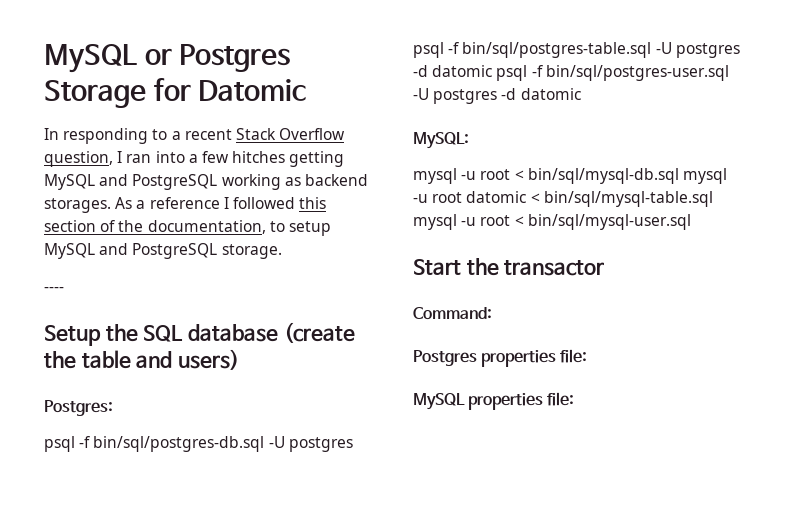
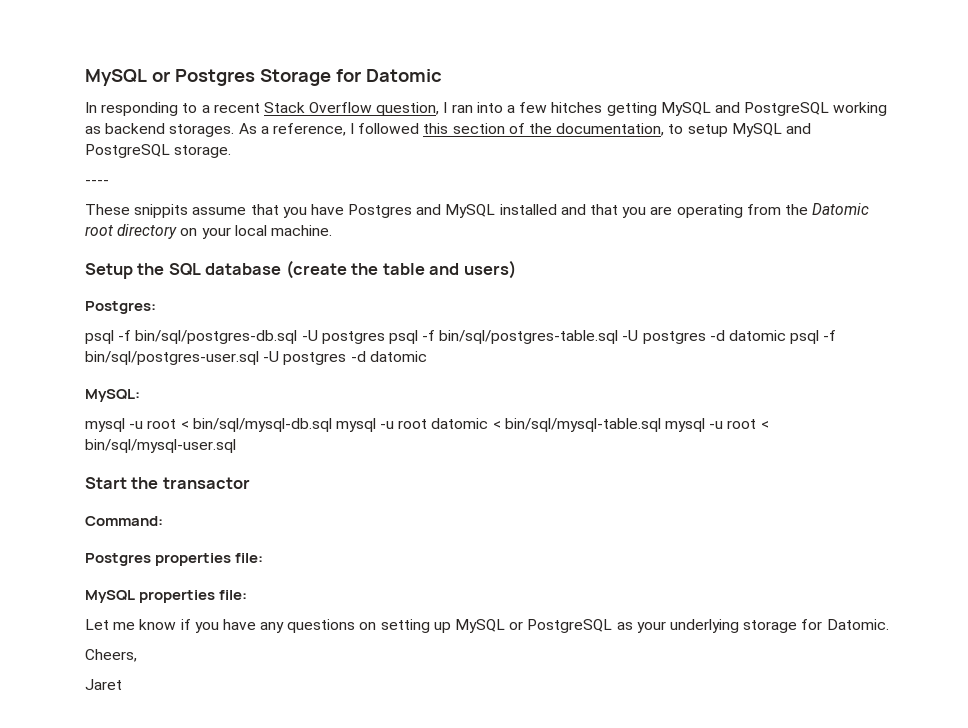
- As a reference I followed this section of the documentation, to setup MySQL and PostgreSQL storage.
+ As a reference, I followed this section of the documentation, to setup MySQL and PostgreSQL storage.
+ These snippits assume that you have Postgres and MySQL installed and that you are operating from the Datomic root directory on your local machine.
+ Let me know if you have any questions on setting up MySQL or PostgreSQL as your underlying storage for Datomic.
+ Cheers,
+ Jaret

